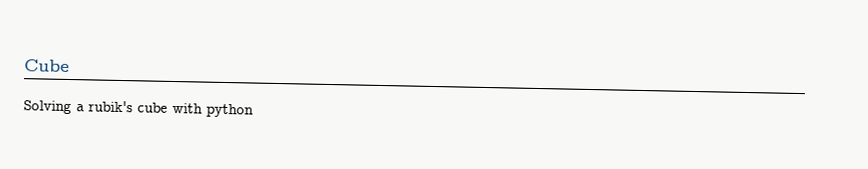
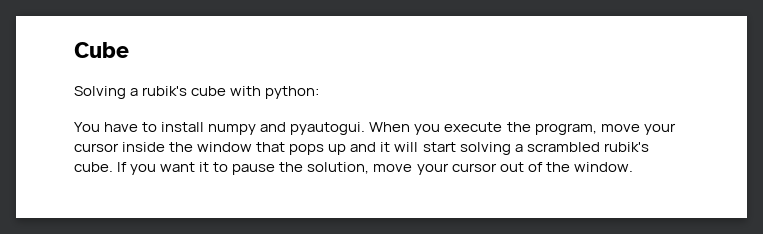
- Solving a rubik's cube with python
+ Solving a rubik's cube with python:
+ You have to install numpy and pyautogui. When you execute the program, move your cursor inside the window that pops up and it will start solving a scrambled rubik's cube. If you want it to pause the solution, move your cursor out of the window.

